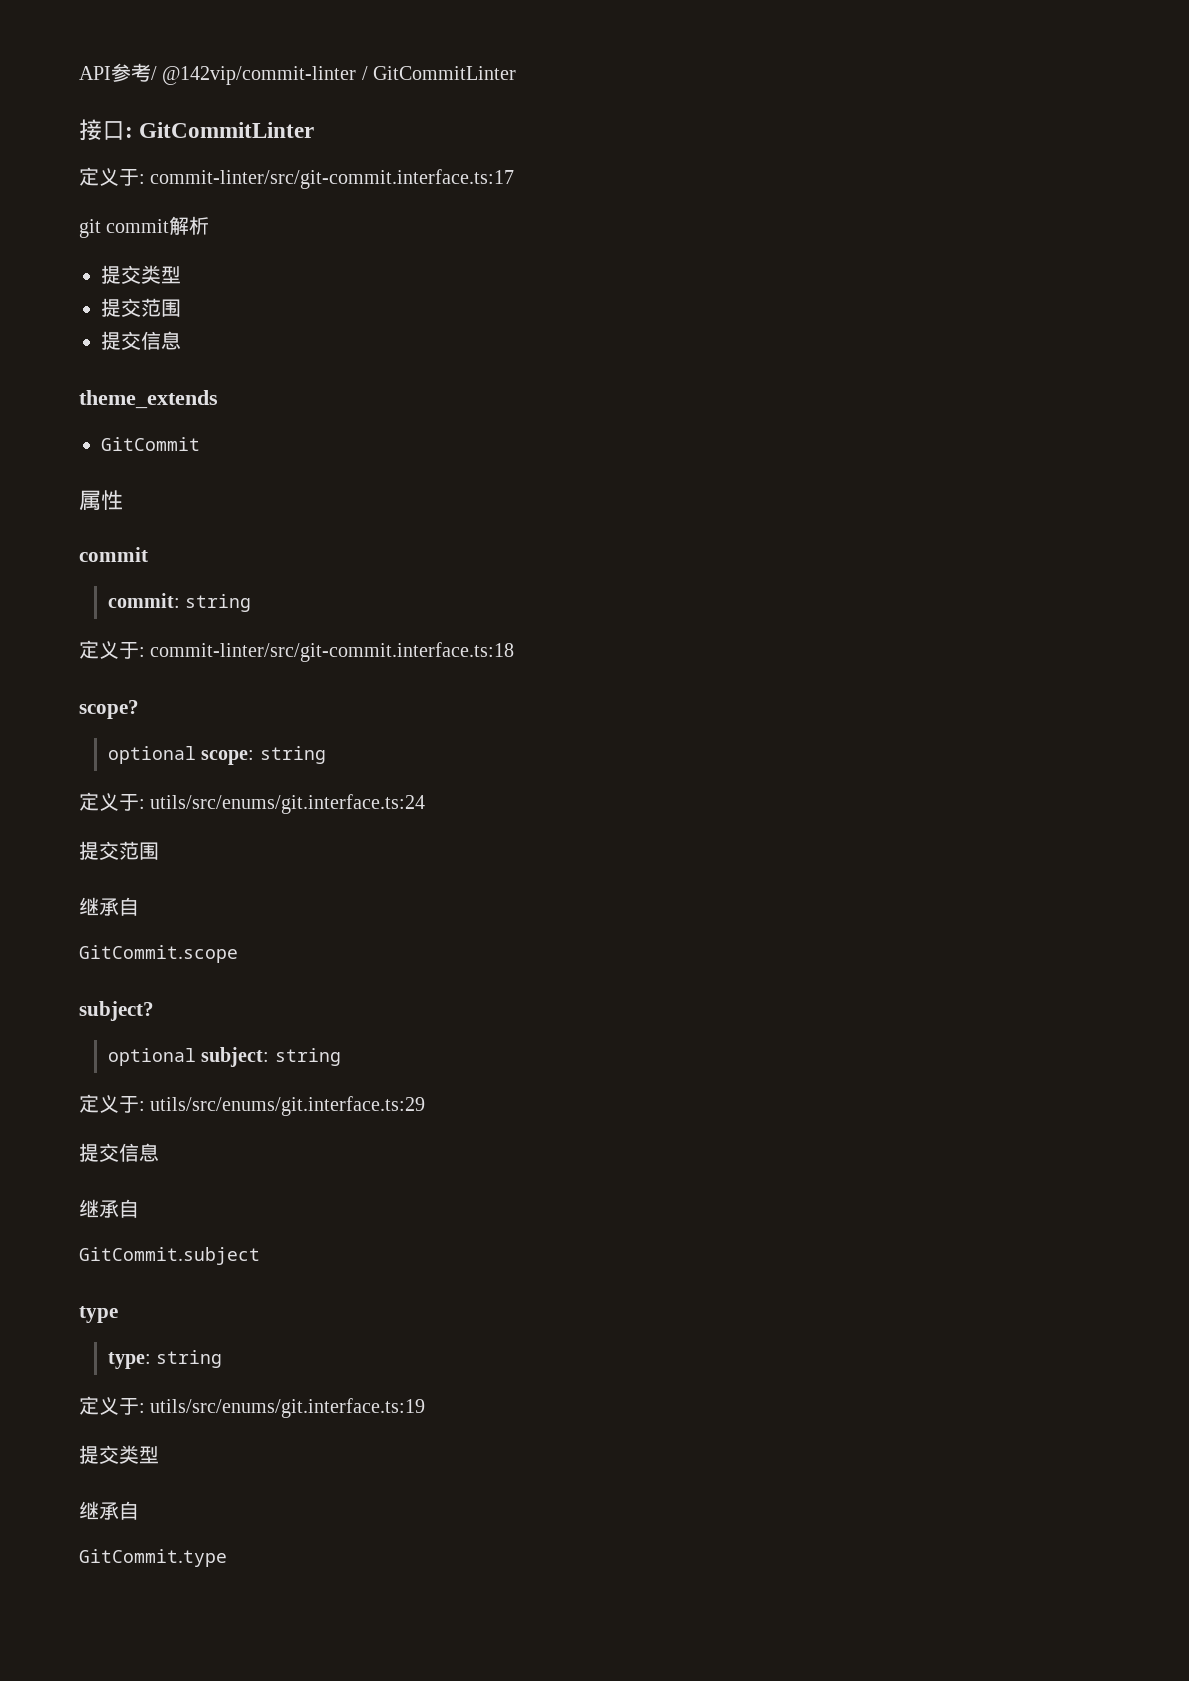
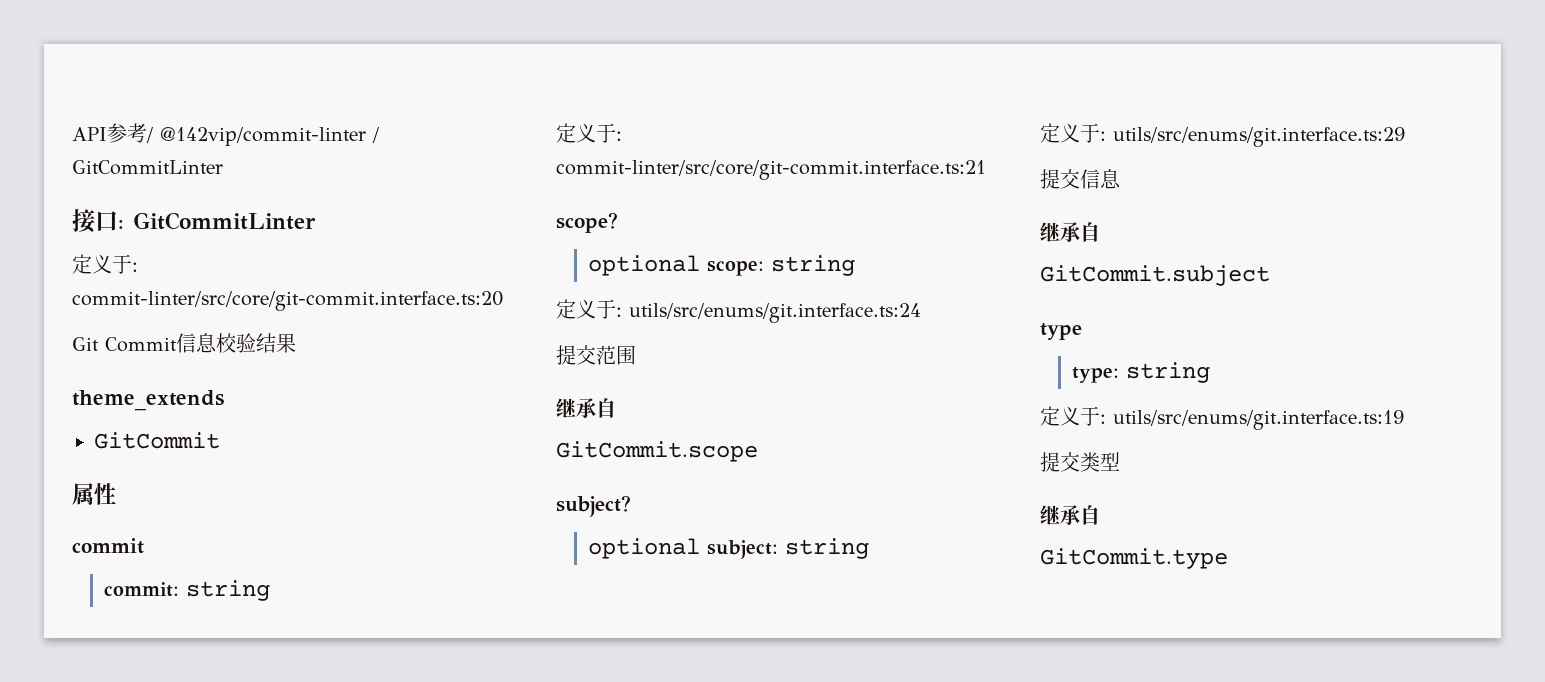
- 定义于: commit-linter/src/git-commit.interface.ts:17
- git commit解析
- 提交类型
- 提交范围
- 提交信息
+ 定义于: commit-linter/src/core/git-commit.interface.ts:20
+ Git Commit信息校验结果
- 定义于: commit-linter/src/git-commit.interface.ts:18
+ 定义于: commit-linter/src/core/git-commit.interface.ts:21

